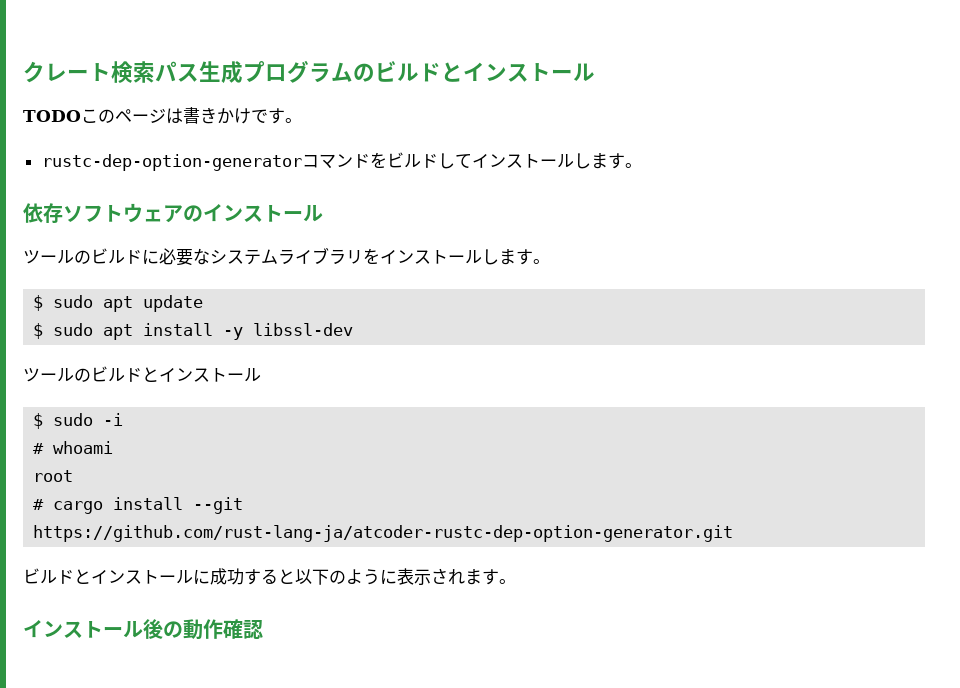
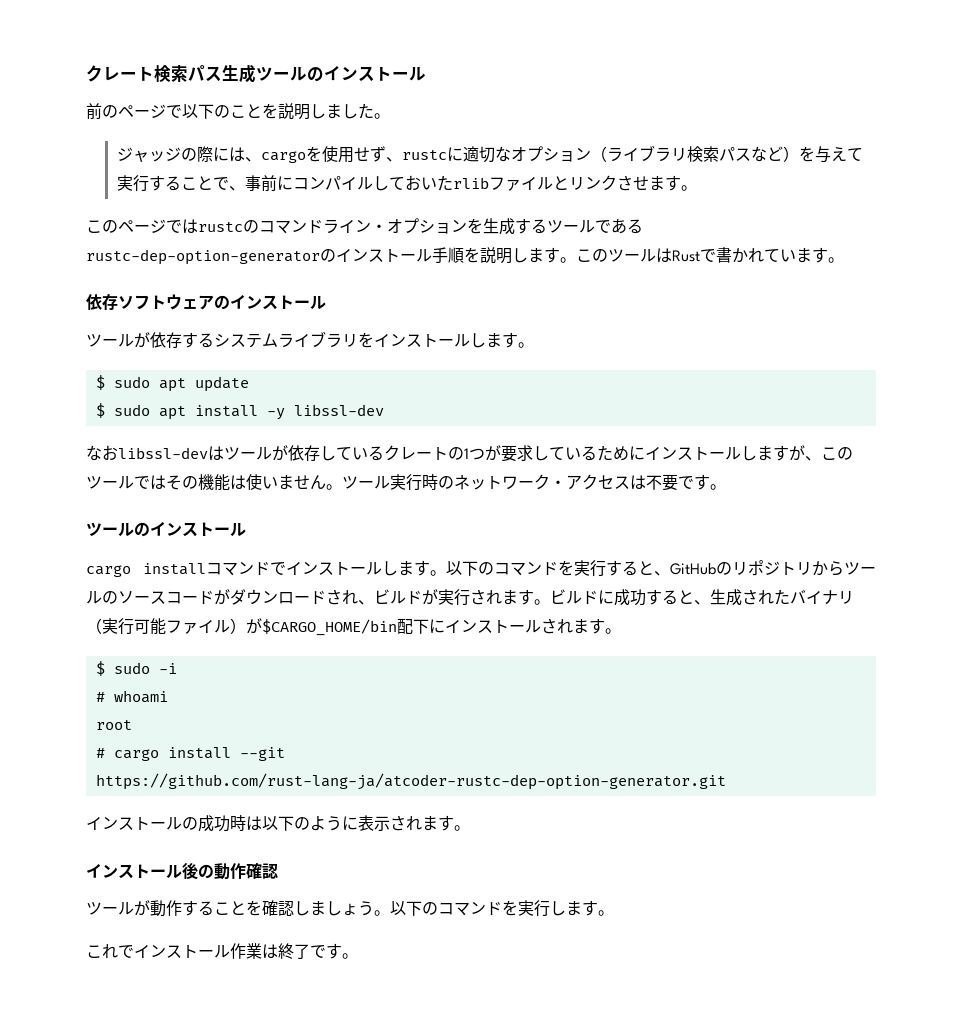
- クレート検索パス生成プログラムのビルドとインストール
- TODOこのページは書きかけです。
- rustc-dep-option-generatorコマンドをビルドしてインストールします。
+ クレート検索パス生成ツールのインストール
+ 前のページで以下のことを説明しました。
+ ジャッジの際には、cargoを使用せず、rustcに適切なオプション（ライブラリ検索パスなど）を与えて実行することで、事前にコンパイルしておいたrlibファイルとリンクさせます。
+ このページではrustcのコマンドライン・オプションを生成するツールであるrustc-dep-option-generatorのインストール手順を説明します。このツールはRustで書かれています。
- ツールのビルドに必要なシステムライブラリをインストールします。
+ ツールが依存するシステムライブラリをインストールします。
- ツールのビルドとインストール
+ なおlibssl-devはツールが依存しているクレートの1つが要求しているためにインストールしますが、このツールではその機能は使いません。ツール実行時のネットワーク・アクセスは不要です。
+ ツールのインストール
+ cargo installコマンドでインストールします。以下のコマンドを実行すると、GitHubのリポジトリからツールのソースコードがダウンロードされ、ビルドが実行されます。ビルドに成功すると、生成されたバイナリ（実行可能ファイル）が$CARGO_HOME/bin配下にインストールされます。
- ビルドとインストールに成功すると以下のように表示されます。
+ インストールの成功時は以下のように表示されます。
+ ツールが動作することを確認しましょう。以下のコマンドを実行します。
+ これでインストール作業は終了です。

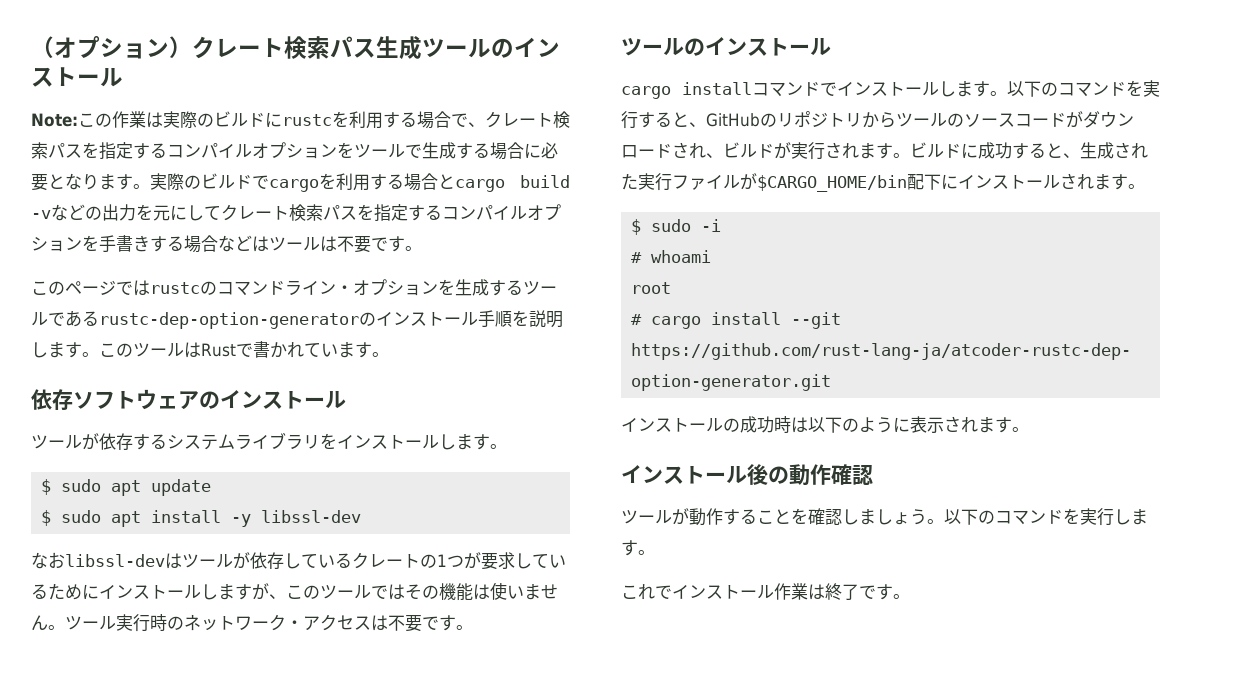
- クレート検索パス生成ツールのインストール
+ （オプション）クレート検索パス生成ツールのインストール
- 前のページで以下のことを説明しました。
- ジャッジの際には、cargoを使用せず、rustcに適切なオプション（ライブラリ検索パスなど）を与えて実行することで、事前にコンパイルしておいたrlibファイルとリンクさせます。
+ Note:この作業は実際のビルドにrustcを利用する場合で、クレート検索パスを指定するコンパイルオプションをツールで生成する場合に必要となります。実際のビルドでcargoを利用する場合とcargo build -vなどの出力を元にしてクレート検索パスを指定するコンパイルオプションを手書きする場合などはツールは不要です。
- ビルドに成功すると、生成されたバイナリ（実行可能ファイル）が$CARGO_HOME/bin配下にインストールされます。
+ ビルドに成功すると、生成された実行ファイルが$CARGO_HOME/bin配下にインストールされます。

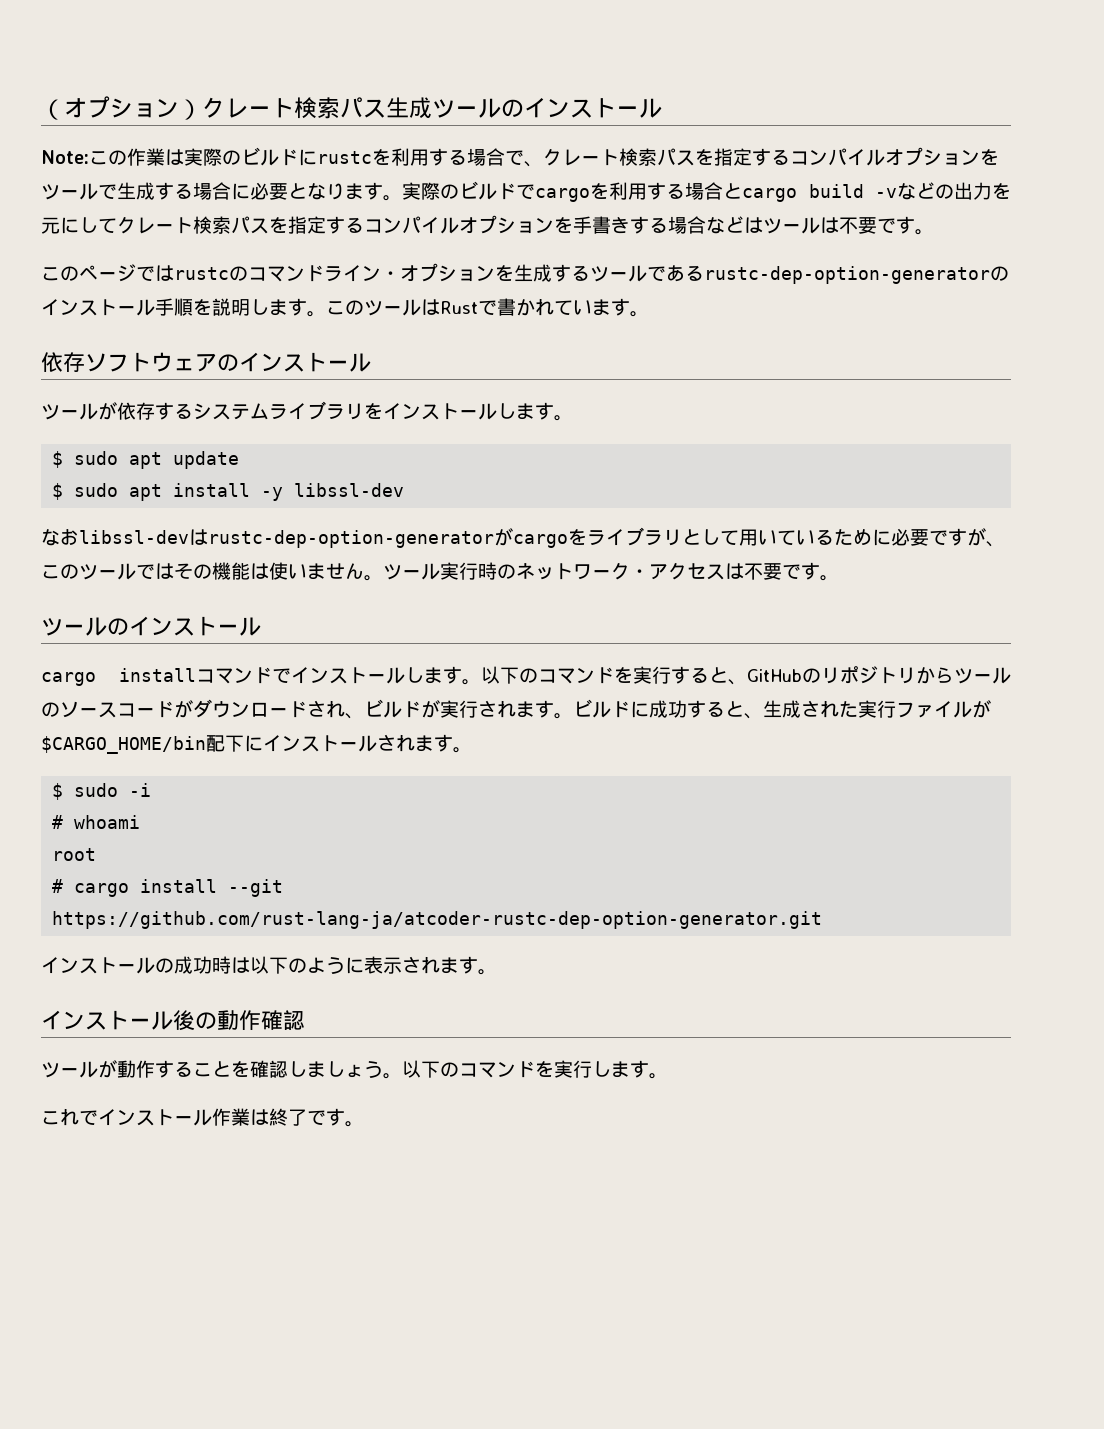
- なおlibssl-devはツールが依存しているクレートの1つが要求しているためにインストールしますが、このツールではその機能は使いません。
+ なおlibssl-devはrustc-dep-option-generatorがcargoをライブラリとして用いているために必要ですが、このツールではその機能は使いません。

